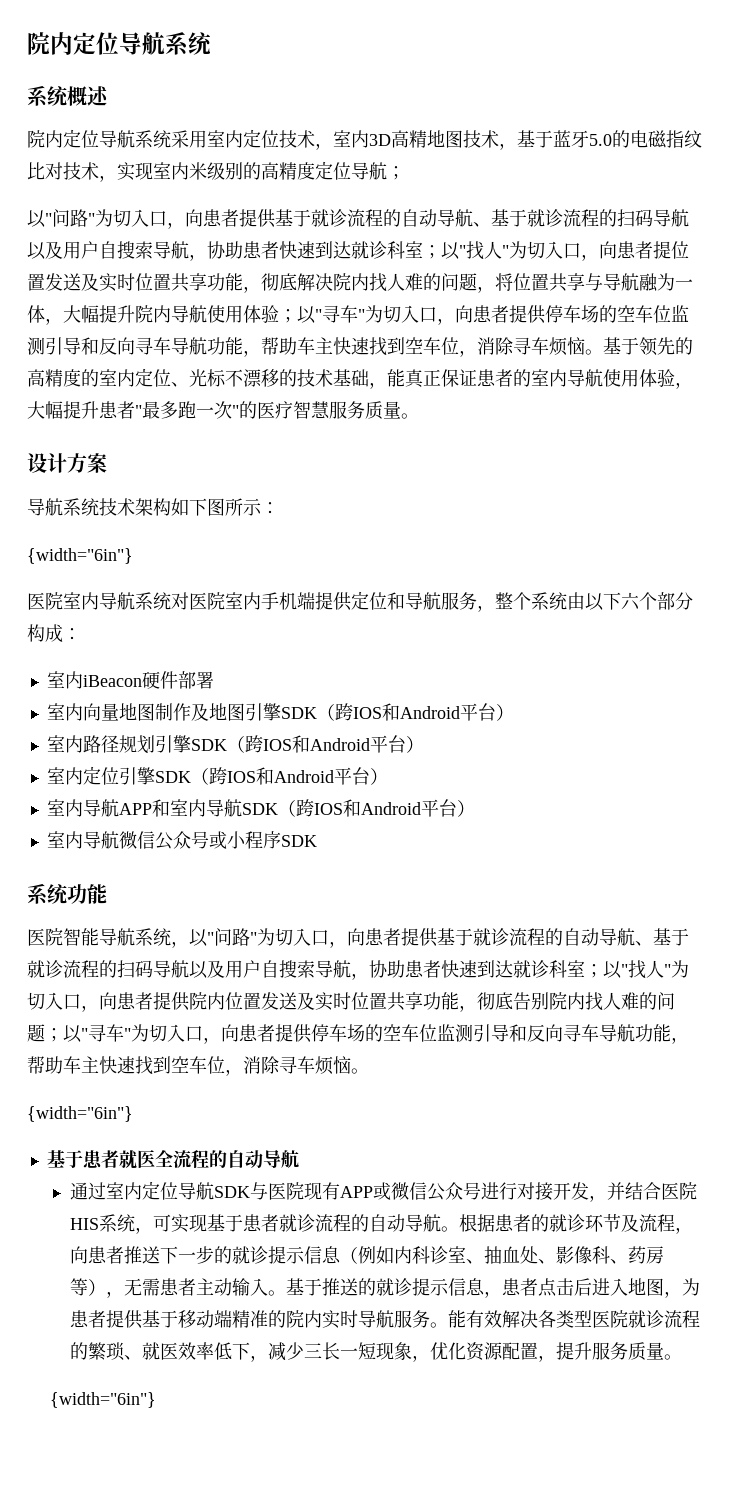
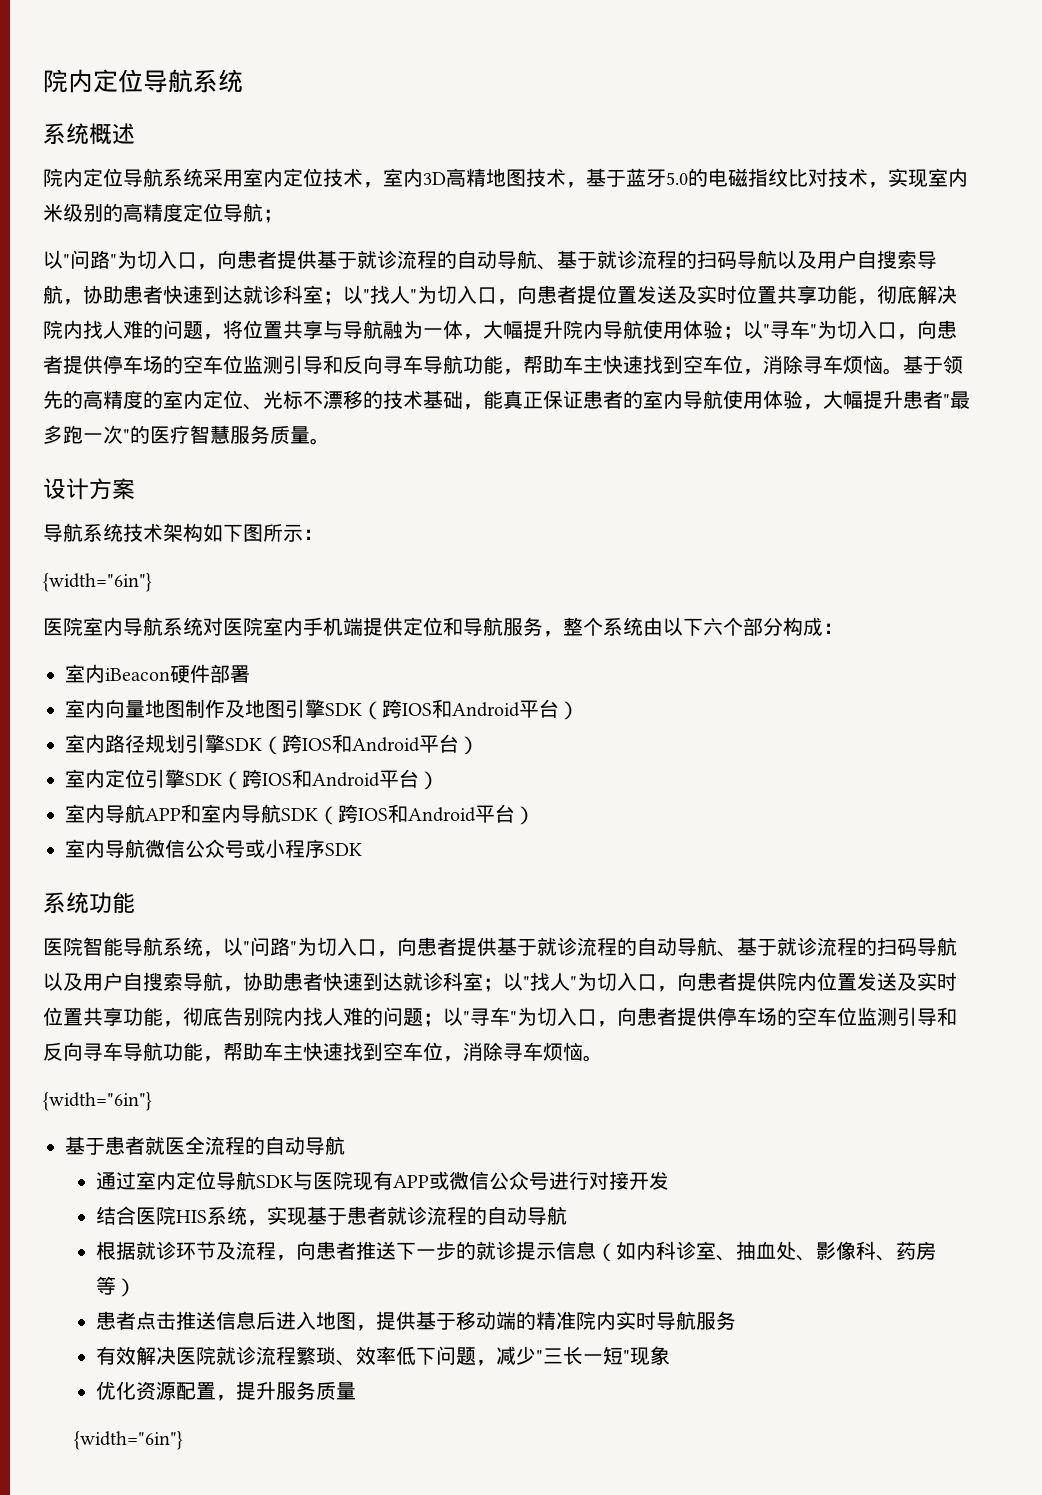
- 通过室内定位导航SDK与医院现有APP或微信公众号进行对接开发，并结合医院HIS系统，可实现基于患者就诊流程的自动导航。根据患者的就诊环节及流程，向患者推送下一步的就诊提示信息（例如内科诊室、抽血处、影像科、药房等），无需患者主动输入。基于推送的就诊提示信息，患者点击后进入地图，为患者提供基于移动端精准的院内实时导航服务。能有效解决各类型医院就诊流程的繁琐、就医效率低下，减少三长一短现象，优化资源配置，提升服务质量。
+ 通过室内定位导航SDK与医院现有APP或微信公众号进行对接开发
+ 结合医院HIS系统，实现基于患者就诊流程的自动导航
+ 根据就诊环节及流程，向患者推送下一步的就诊提示信息（如内科诊室、抽血处、影像科、药房等）
+ 患者点击推送信息后进入地图，提供基于移动端的精准院内实时导航服务
+ 有效解决医院就诊流程繁琐、效率低下问题，减少"三长一短"现象
+ 优化资源配置，提升服务质量

